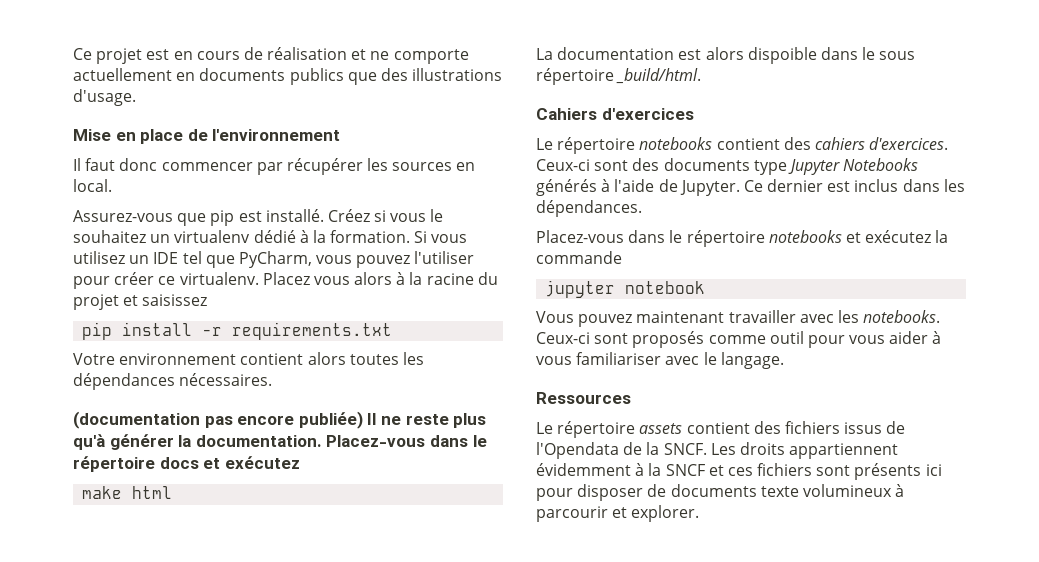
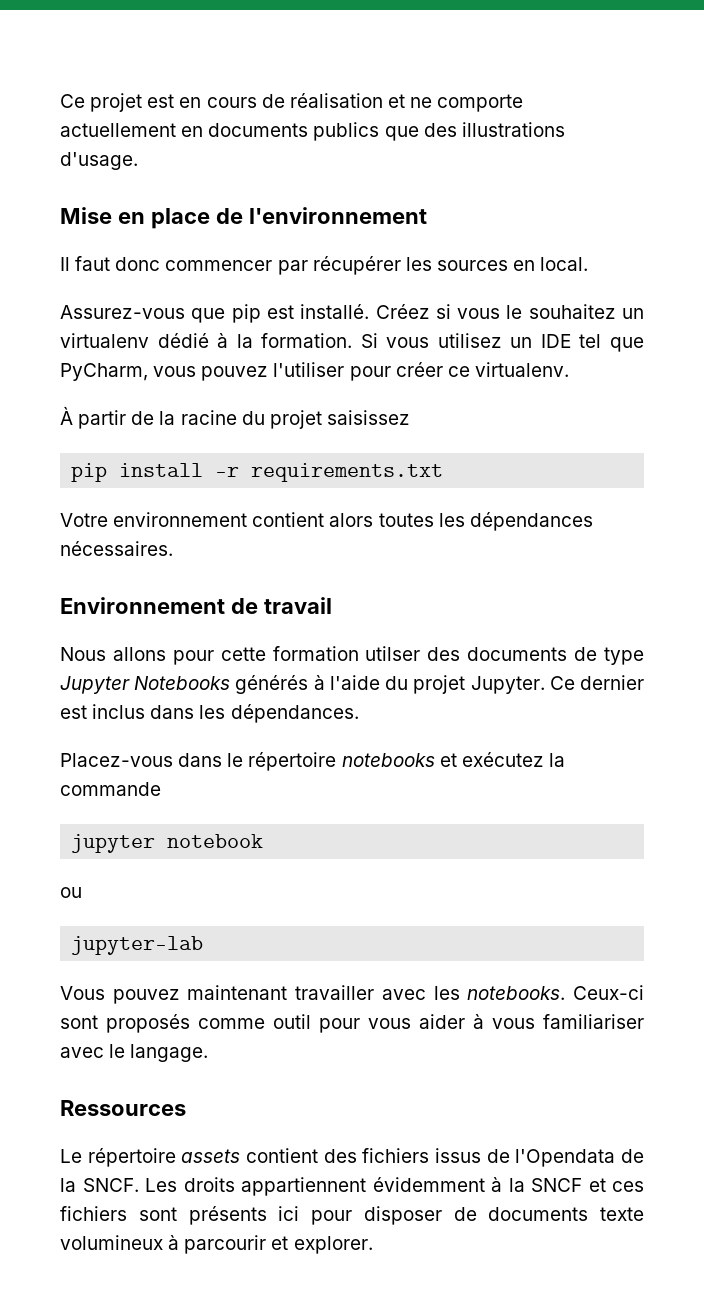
- Si vous utilisez un IDE tel que PyCharm, vous pouvez l'utiliser pour créer ce virtualenv. Placez vous alors à la racine du projet et saisissez
+ Si vous utilisez un IDE tel que PyCharm, vous pouvez l'utiliser pour créer ce virtualenv.
+ À partir de la racine du projet saisissez
- (documentation pas encore publiée) Il ne reste plus qu'à générer la documentation. Placez-vous dans le répertoire docs et exécutez
- make html
- La documentation est alors dispoible dans le sous répertoire _build/html.
- Cahiers d'exercices
- Le répertoire notebooks contient des cahiers d'exercices. Ceux-ci sont des documents type Jupyter Notebooks générés à l'aide de Jupyter.
+ Environnement de travail
+ Nous allons pour cette formation utilser des documents de type Jupyter Notebooks générés à l'aide du projet Jupyter.
+ ou
+ jupyter-lab

